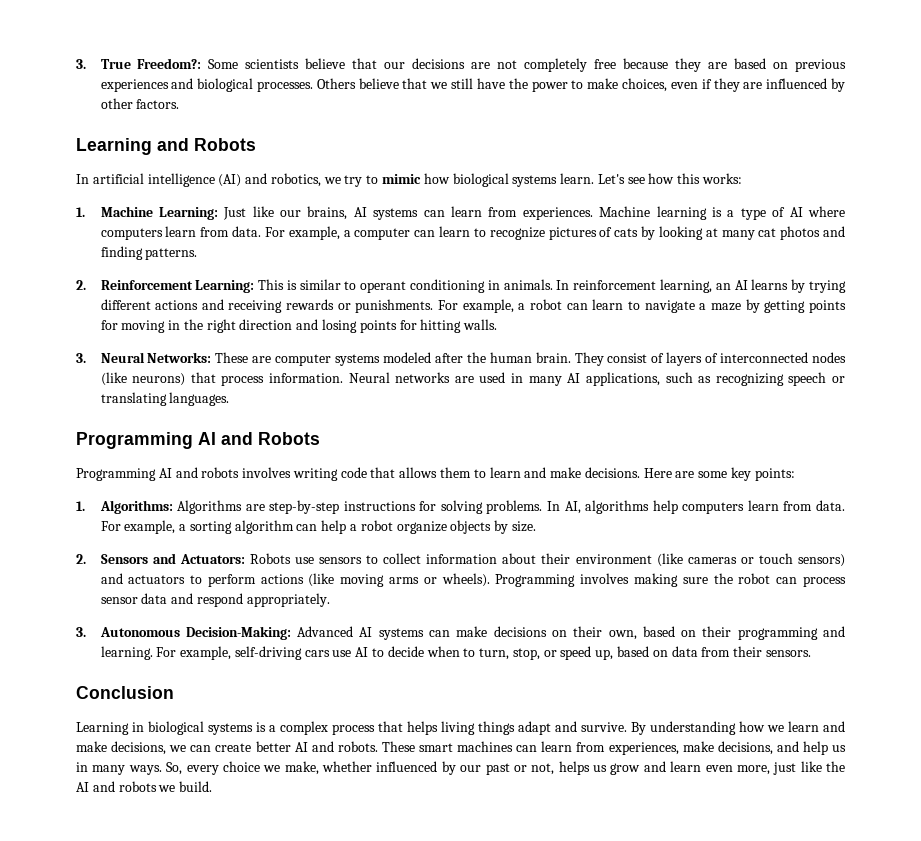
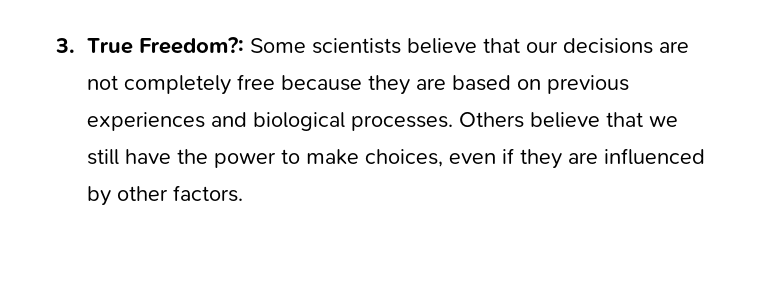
- Learning and Robots
- In artificial intelligence (AI) and robotics, we try to mimic how biological systems learn. Let's see how this works:
- 1. Machine Learning: Just like our brains, AI systems can learn from experiences. Machine learning is a type of AI where computers learn from data. For example, a computer can learn to recognize pictures of cats by looking at many cat photos and finding patterns.
- 2. Reinforcement Learning: This is similar to operant conditioning in animals. In reinforcement learning, an AI learns by trying different actions and receiving rewards or punishments. For example, a robot can learn to navigate a maze by getting points for moving in the right direction and losing points for hitting walls.
- 3. Neural Networks: These are computer systems modeled after the human brain. They consist of layers of interconnected nodes (like neurons) that process information. Neural networks are used in many AI applications, such as recognizing speech or translating languages.
- Programming AI and Robots
- Programming AI and robots involves writing code that allows them to learn and make decisions. Here are some key points:
- 1. Algorithms: Algorithms are step-by-step instructions for solving problems. In AI, algorithms help computers learn from data. For example, a sorting algorithm can help a robot organize objects by size.
- 2. Sensors and Actuators: Robots use sensors to collect information about their environment (like cameras or touch sensors) and actuators to perform actions (like moving arms or wheels). Programming involves making sure the robot can process sensor data and respond appropriately.
- 3. Autonomous Decision-Making: Advanced AI systems can make decisions on their own, based on their programming and learning. For example, self-driving cars use AI to decide when to turn, stop, or speed up, based on data from their sensors.
- Conclusion
- Learning in biological systems is a complex process that helps living things adapt and survive. By understanding how we learn and make decisions, we can create better AI and robots. These smart machines can learn from experiences, make decisions, and help us in many ways. So, every choice we make, whether influenced by our past or not, helps us grow and learn even more, just like the AI and robots we build.

